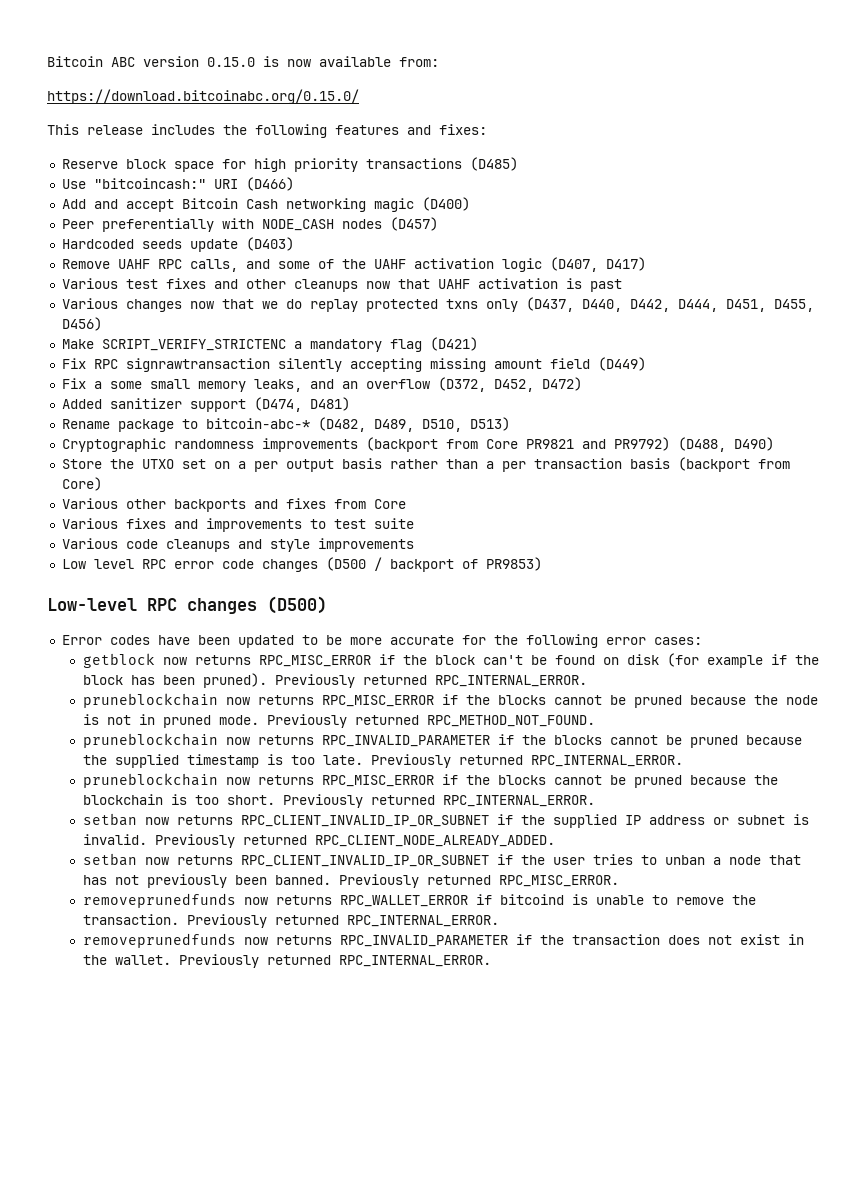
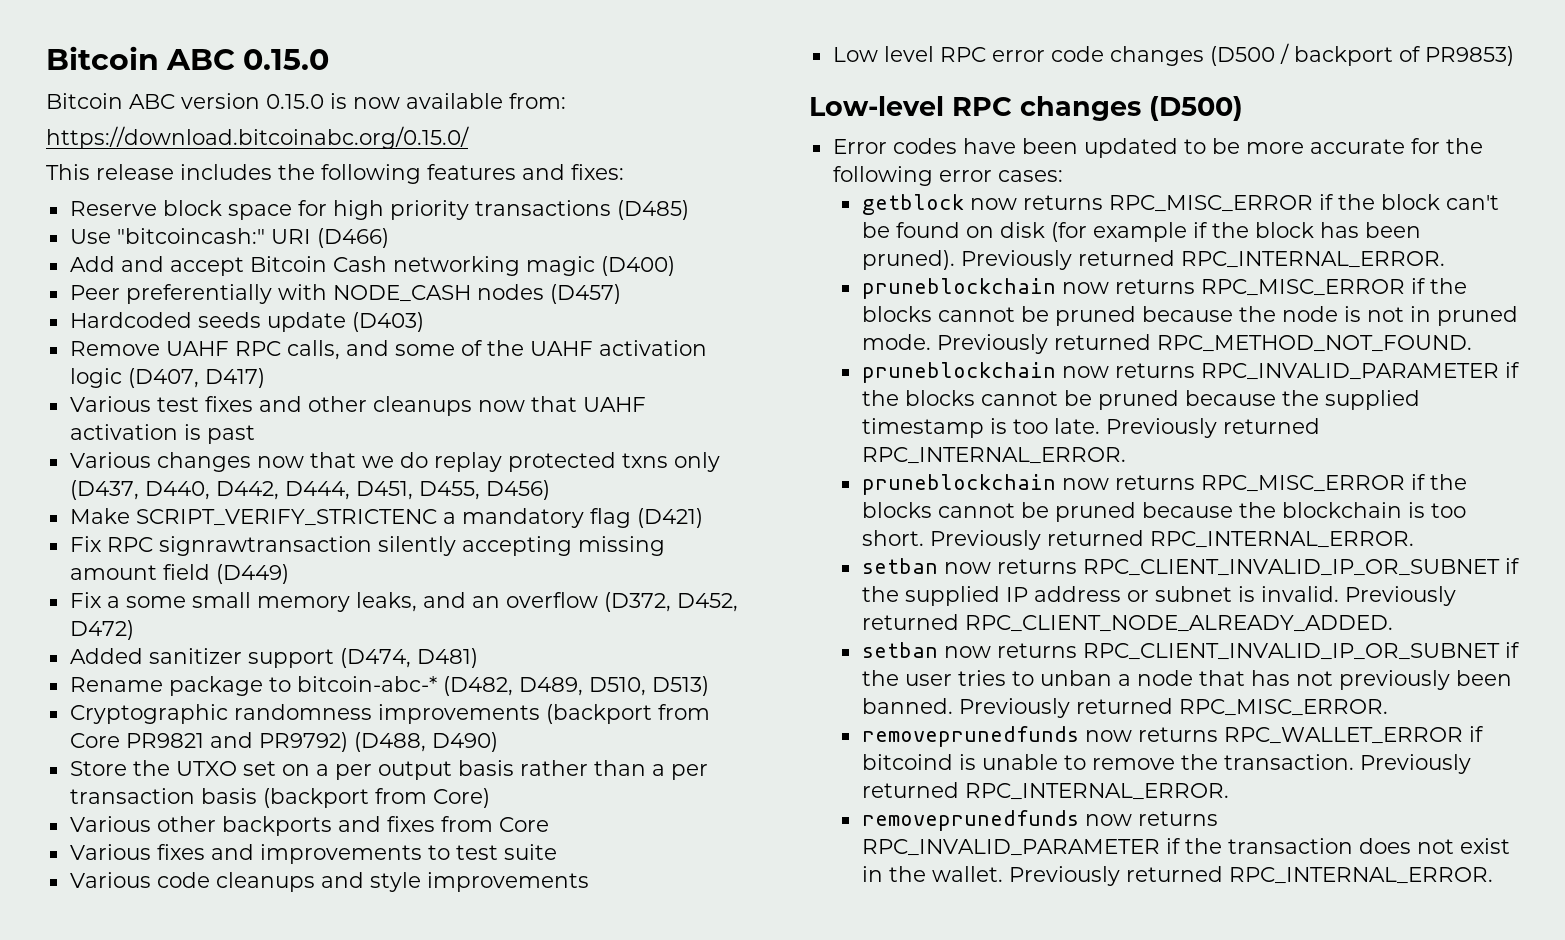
+ Bitcoin ABC 0.15.0

